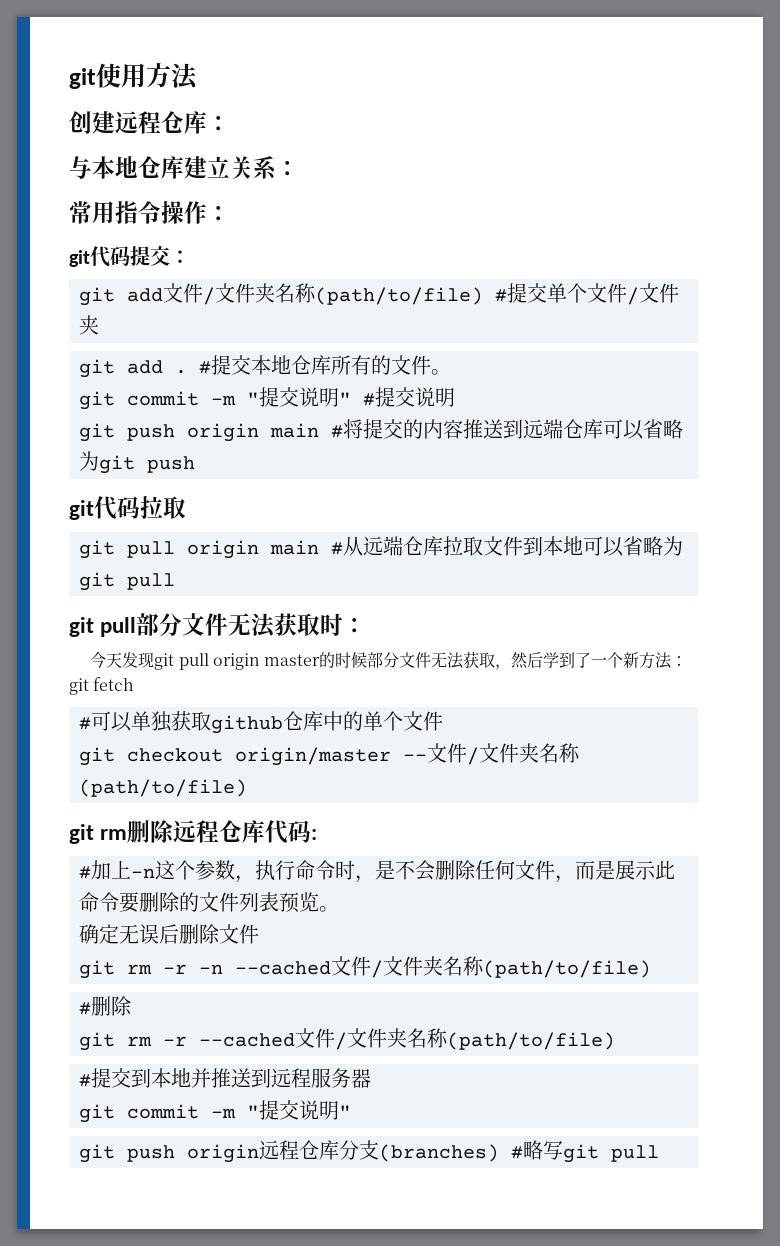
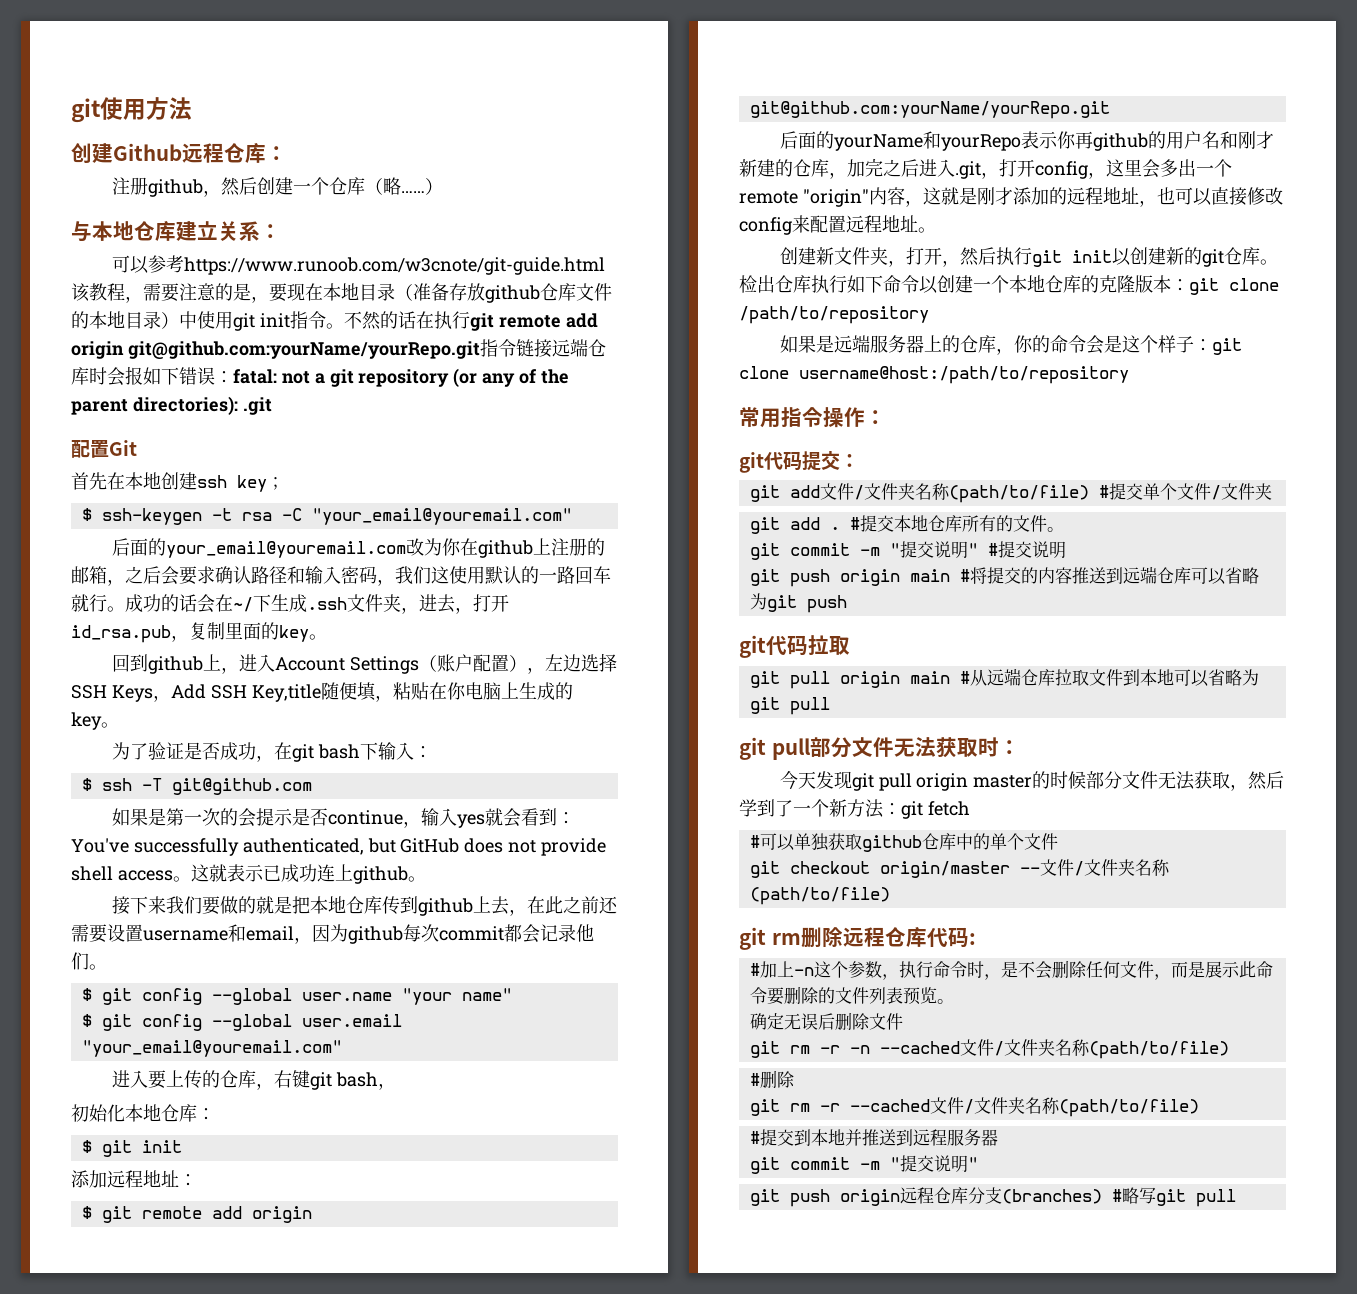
- 创建远程仓库：
+ 创建Github远程仓库：
+ 注册github，然后创建一个仓库（略……）
+ 可以参考https://www.runoob.com/w3cnote/git-guide.html该教程，需要注意的是，要现在本地目录（准备存放github仓库文件的本地目录）中使用git init指令。不然的话在执行git remote add origin git@github.com:yourName/yourRepo.git指令链接远端仓库时会报如下错误：fatal: not a git repository (or any of the parent directories): .git
+ 配置Git
+ 首先在本地创建ssh key；
+ $ ssh-keygen -t rsa -C "your_email@youremail.com"
+ 后面的your_email@youremail.com改为你在github上注册的邮箱，之后会要求确认路径和输入密码，我们这使用默认的一路回车就行。成功的话会在~/下生成.ssh文件夹，进去，打开id_rsa.pub，复制里面的key。
+ 回到github上，进入Account Settings（账户配置），左边选择SSH Keys，Add SSH Key,title随便填，粘贴在你电脑上生成的key。
+ 为了验证是否成功，在git bash下输入：
+ $ ssh -T git@github.com
+ 如果是第一次的会提示是否continue，输入yes就会看到：You've successfully authenticated, but GitHub does not provide shell access。这就表示已成功连上github。
+ 接下来我们要做的就是把本地仓库传到github上去，在此之前还需要设置username和email，因为github每次commit都会记录他们。
+ $ git config --global user.name "your name"
+ $ git config --global user.email "your_email@youremail.com"
+ 进入要上传的仓库，右键git bash，
+ 初始化本地仓库：
+ $ git init
+ 添加远程地址：
+ $ git remote add origin git@github.com:yourName/yourRepo.git
+ 后面的yourName和yourRepo表示你再github的用户名和刚才新建的仓库，加完之后进入.git，打开config，这里会多出一个remote "origin"内容，这就是刚才添加的远程地址，也可以直接修改config来配置远程地址。
+ 创建新文件夹，打开，然后执行git init以创建新的git仓库。检出仓库执行如下命令以创建一个本地仓库的克隆版本：git clone /path/to/repository
+ 如果是远端服务器上的仓库，你的命令会是这个样子：git clone username@host:/path/to/repository

